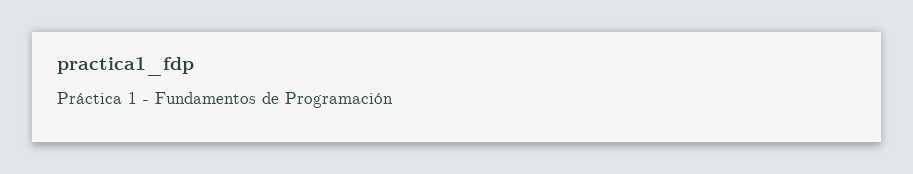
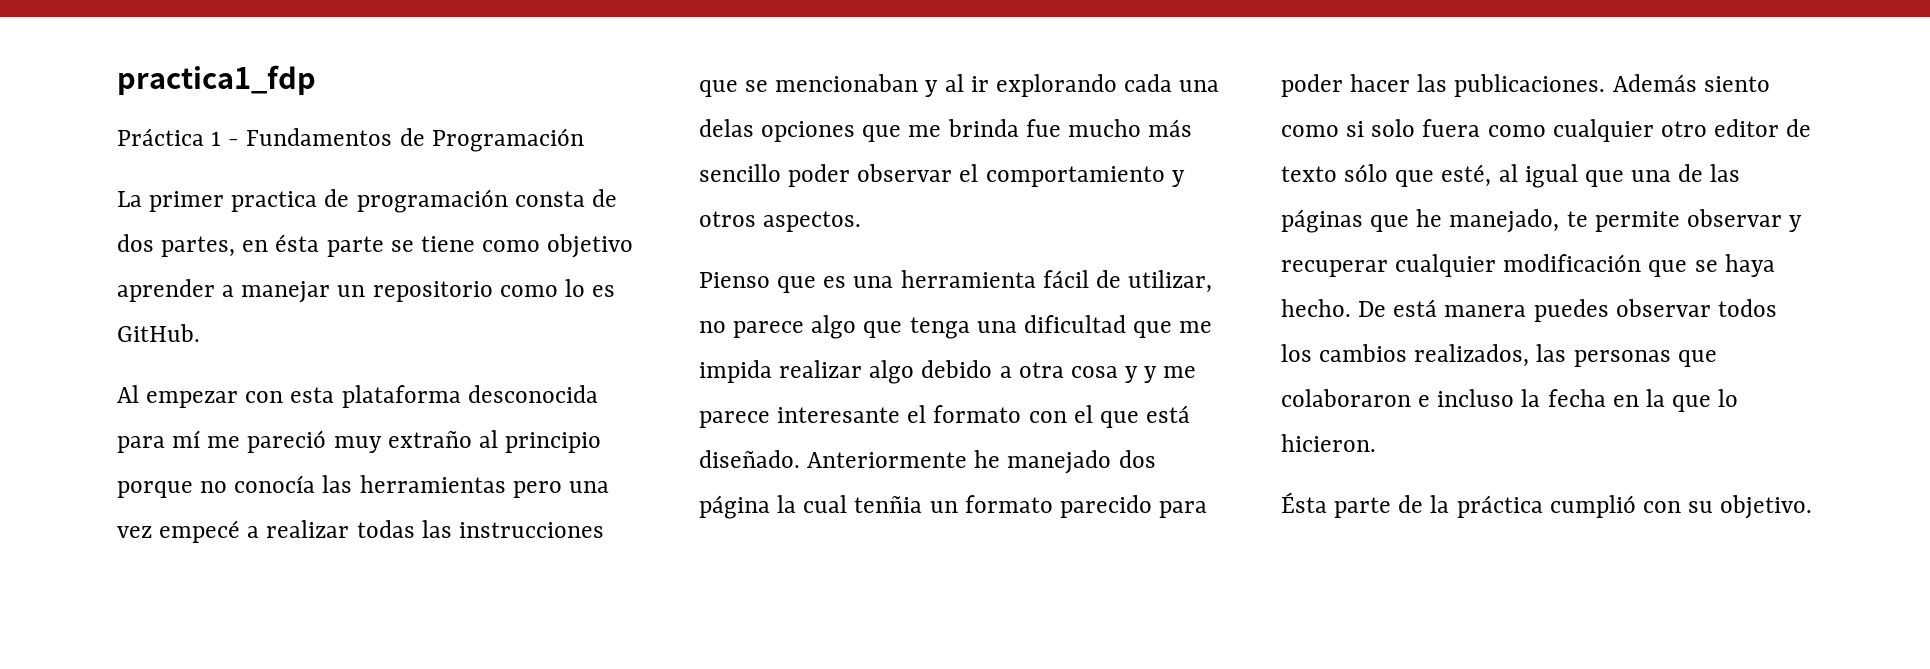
+ La primer practica de programación consta de dos partes, en ésta parte se tiene como objetivo aprender a manejar un repositorio como lo es GitHub.
+ Al empezar con esta plataforma desconocida para mí me pareció muy extraño al principio porque no conocía las herramientas pero una vez empecé a realizar todas las instrucciones que se mencionaban y al ir explorando cada una delas opciones que me brinda fue mucho más sencillo poder observar el comportamiento y otros aspectos.
+ Pienso que es una herramienta fácil de utilizar, no parece algo que tenga una dificultad que me impida realizar algo debido a otra cosa y y me parece interesante el formato con el que está diseñado. Anteriormente he manejado dos página la cual tenñia un formato parecido para poder hacer las publicaciones. Además siento como si solo fuera como cualquier otro editor de texto sólo que esté, al igual que una de las páginas que he manejado, te permite observar y recuperar cualquier modificación que se haya hecho. De está manera puedes observar todos los cambios realizados, las personas que colaboraron e incluso la fecha en la que lo hicieron.
+ Ésta parte de la práctica cumplió con su objetivo.

